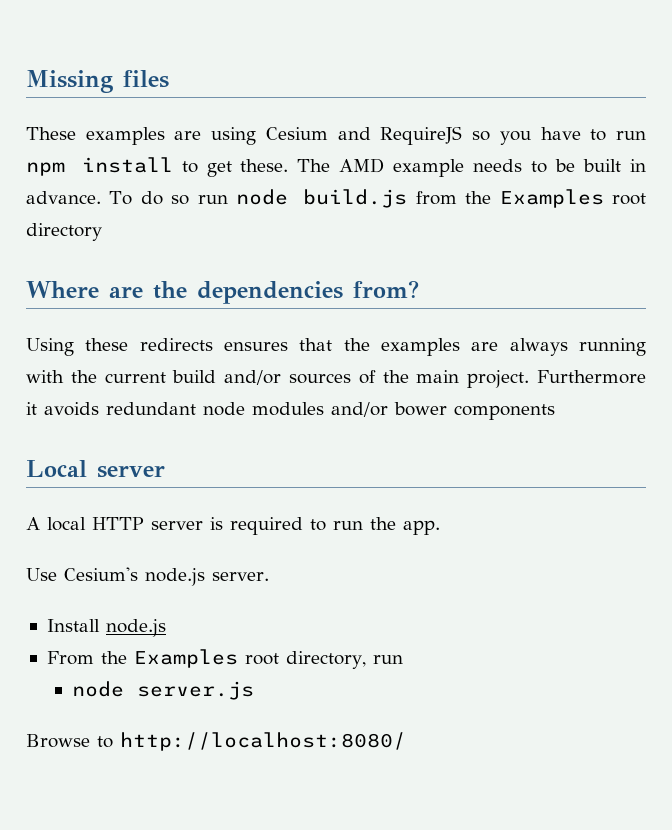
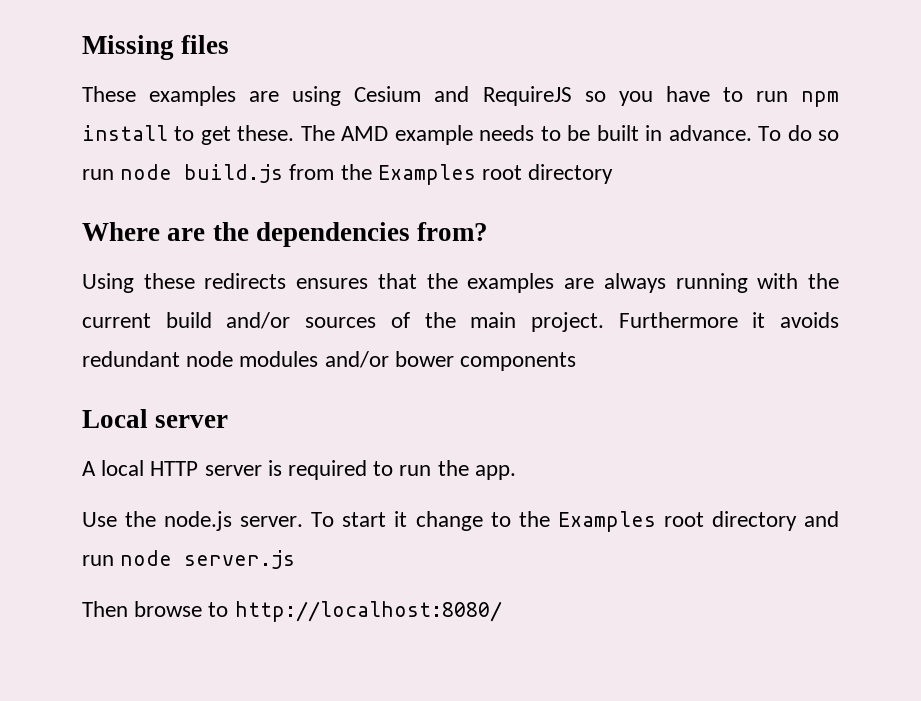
- Use Cesium's node.js server.
- Install node.js
- From the Examples root directory, run
- node server.js
+ Use the node.js server. To start it change to the Examples root directory and run node server.js
- Browse to http://localhost:8080/
+ Then browse to http://localhost:8080/

